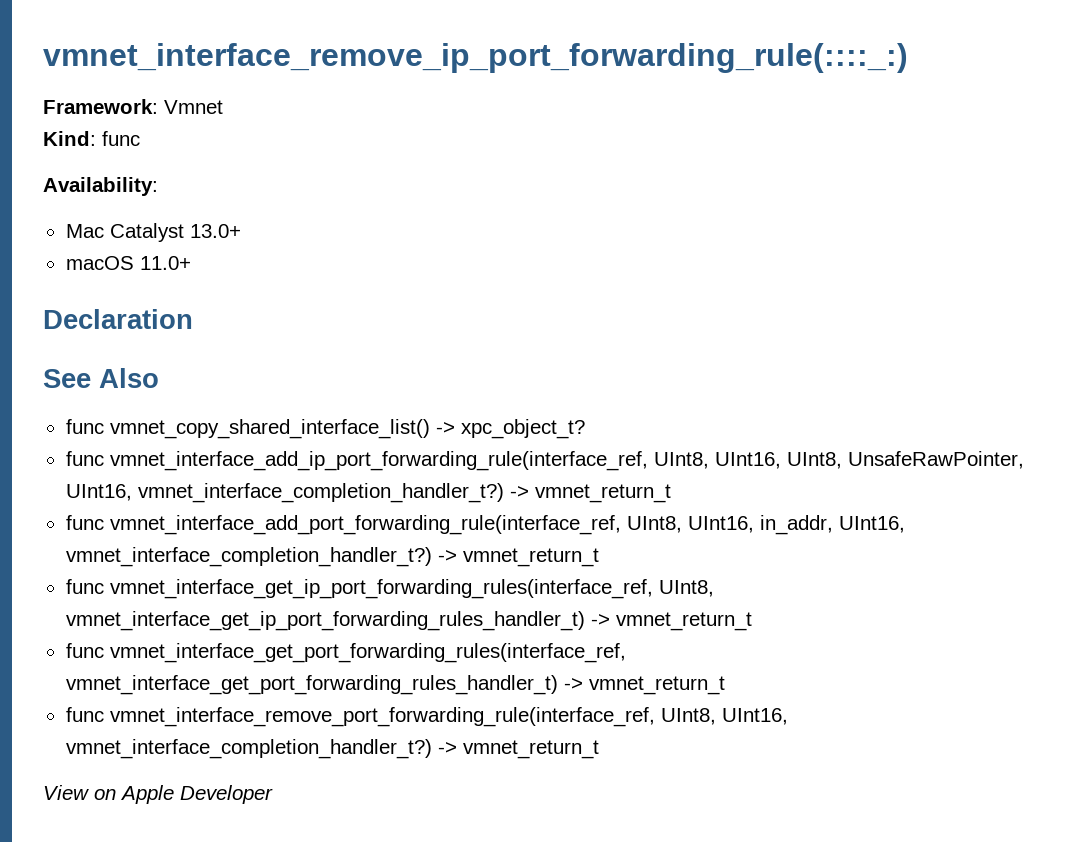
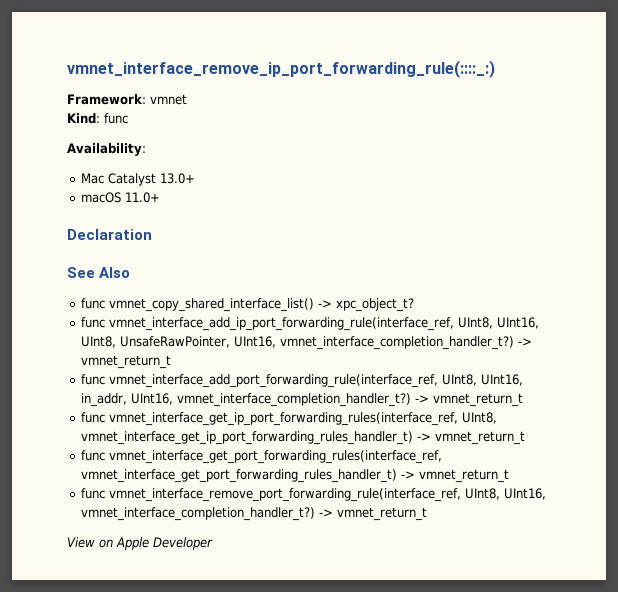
- Framework: Vmnet
+ Framework: vmnet

